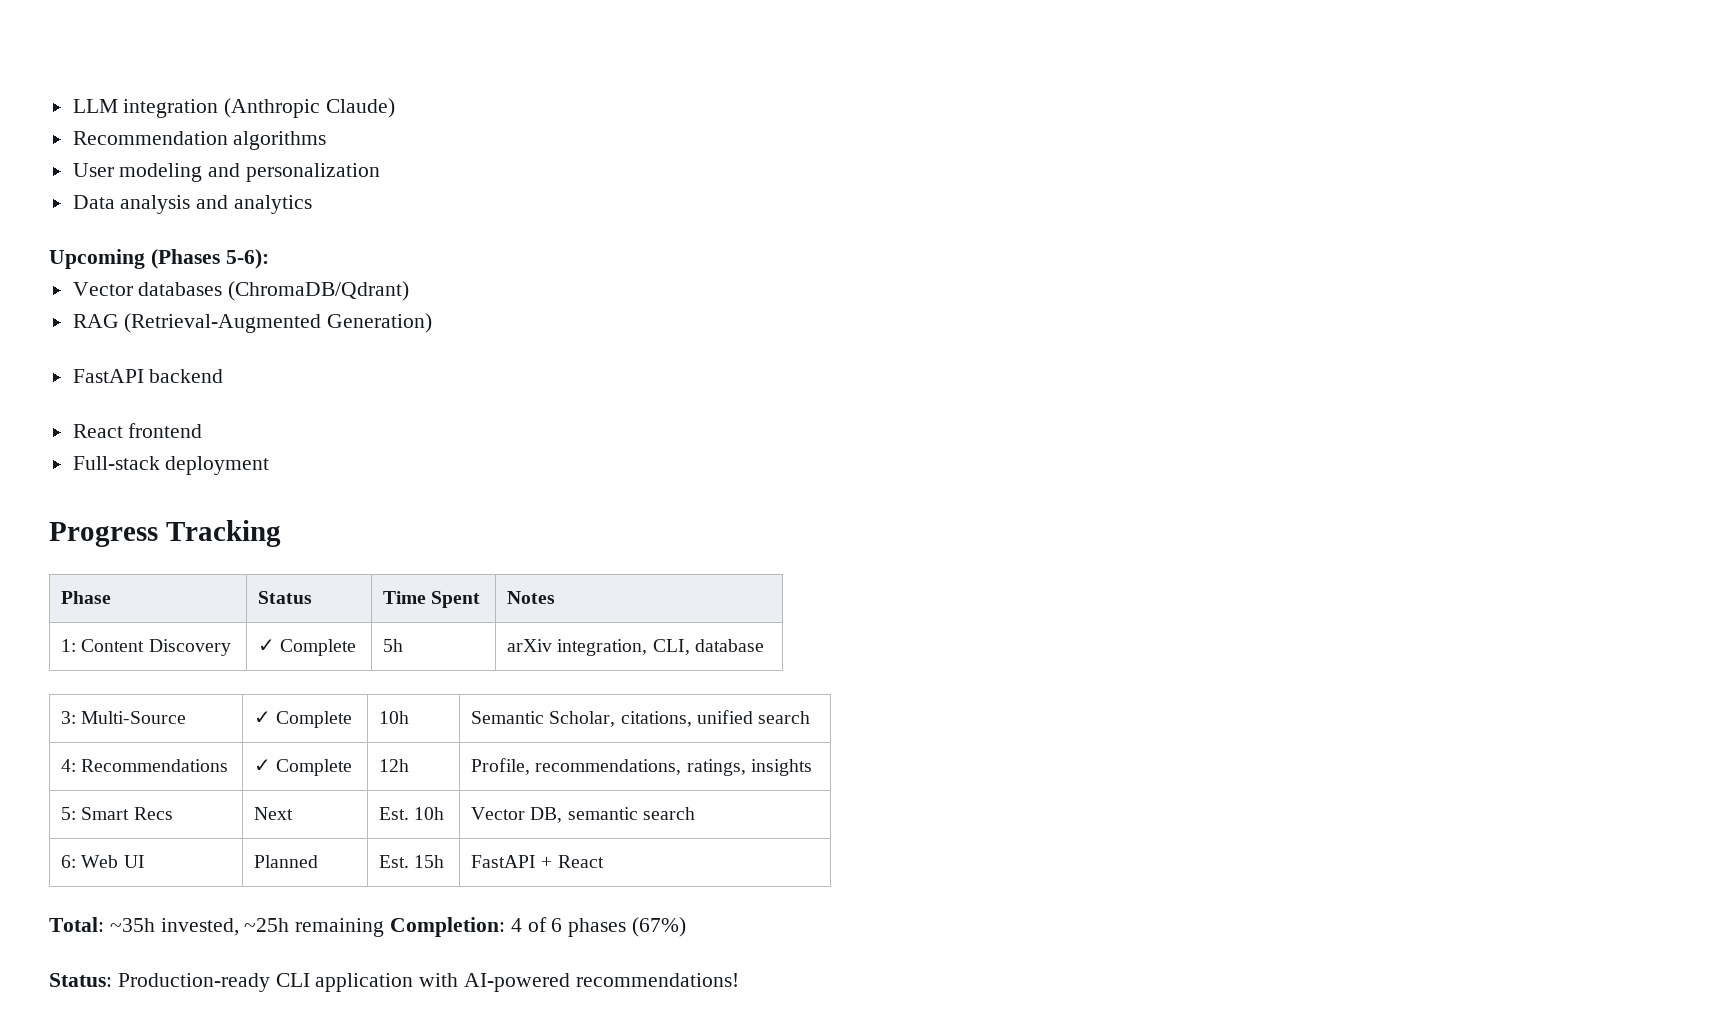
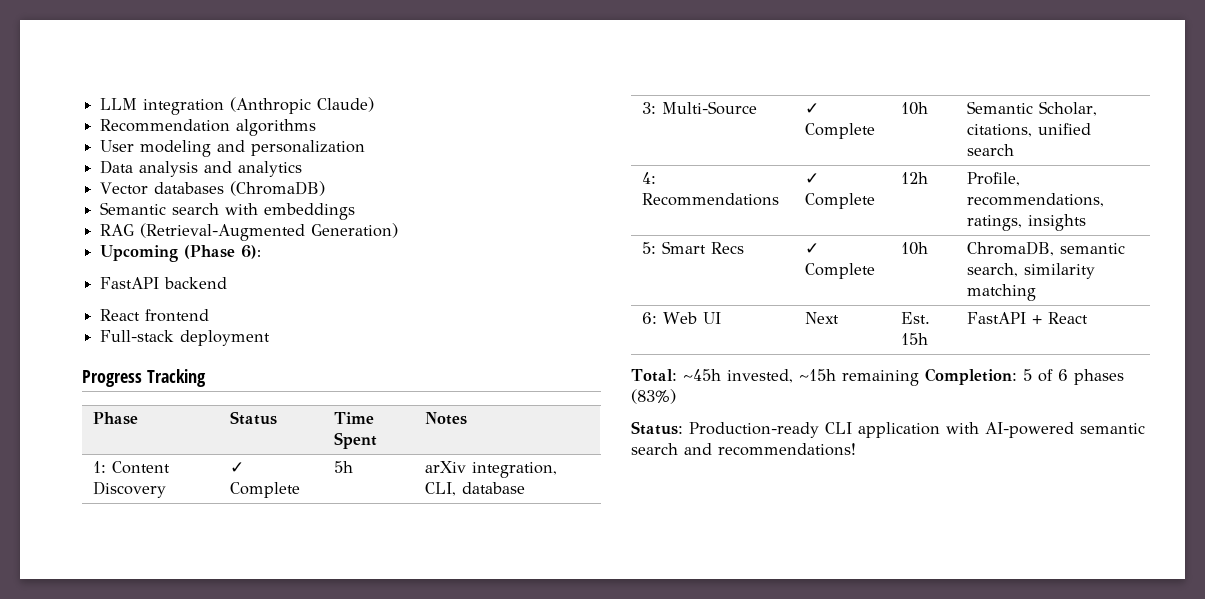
- Upcoming (Phases 5-6):
- Vector databases (ChromaDB/Qdrant)
+ Vector databases (ChromaDB)
+ Semantic search with embeddings
+ Upcoming (Phase 6):
- 5: Smart Recs | Next | Est. 10h | Vector DB, semantic search
+ 5: Smart Recs | ✓ Complete | 10h | ChromaDB, semantic search, similarity matching
- 6: Web UI | Planned | Est. 15h | FastAPI + React
+ 6: Web UI | Next | Est. 15h | FastAPI + React
- Total: ~35h invested, ~25h remaining Completion: 4 of 6 phases (67%)
+ Total: ~45h invested, ~15h remaining Completion: 5 of 6 phases (83%)
- Status: Production-ready CLI application with AI-powered recommendations!
+ Status: Production-ready CLI application with AI-powered semantic search and recommendations!

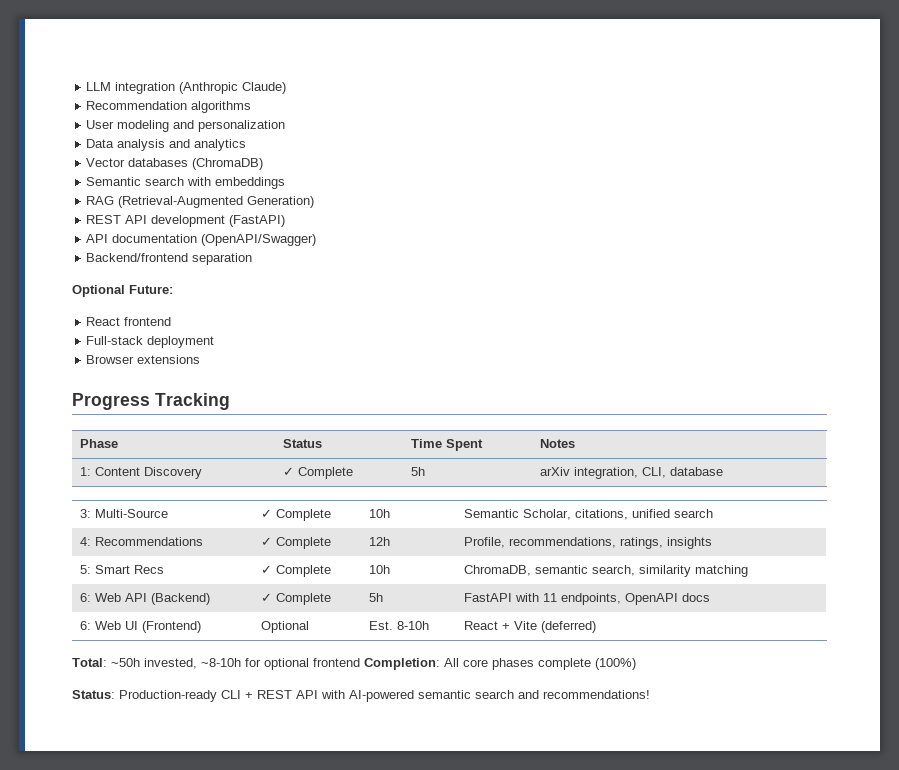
- Upcoming (Phase 6):
- FastAPI backend
+ REST API development (FastAPI)
+ API documentation (OpenAPI/Swagger)
+ Backend/frontend separation
+ Optional Future:
+ Browser extensions
+ 6: Web API (Backend) | ✓ Complete | 5h | FastAPI with 11 endpoints, OpenAPI docs
- 6: Web UI | Next | Est. 15h | FastAPI + React
- Total: ~45h invested, ~15h remaining Completion: 5 of 6 phases (83%)
+ 6: Web UI (Frontend) | Optional | Est. 8-10h | React + Vite (deferred)
+ Total: ~50h invested, ~8-10h for optional frontend Completion: All core phases complete (100%)
- Status: Production-ready CLI application with AI-powered semantic search and recommendations!
+ Status: Production-ready CLI + REST API with AI-powered semantic search and recommendations!

